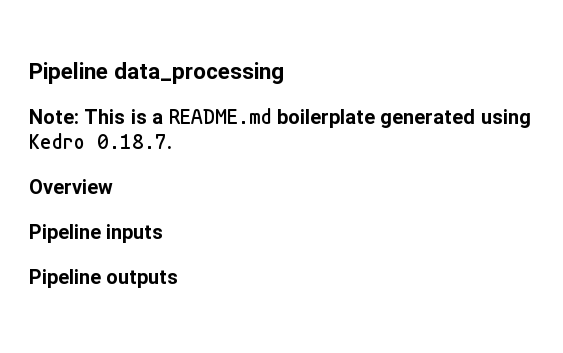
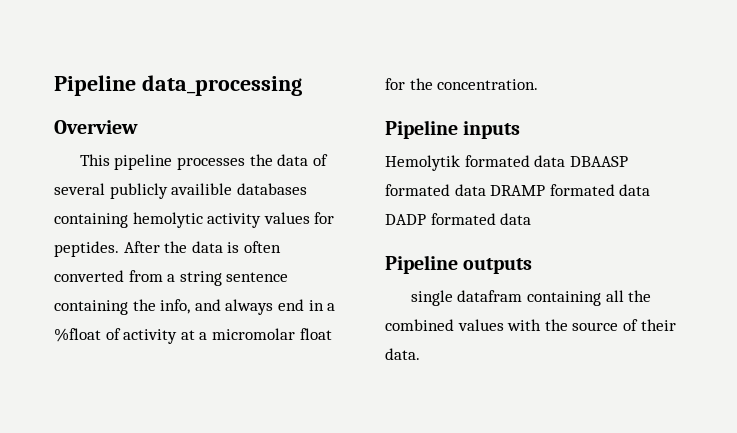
- Note: This is a README.md boilerplate generated using Kedro 0.18.7.
  Overview
+ This pipeline processes the data of several publicly availible databases containing hemolytic activity values for peptides. After the data is often converted from a string sentence containing the info, and always end in a %float of activity at a micromolar float for the concentration.
  Pipeline inputs
+ Hemolytik formated data DBAASP formated data DRAMP formated data DADP formated data
  Pipeline outputs
+ single datafram containing all the combined values with the source of their data.

